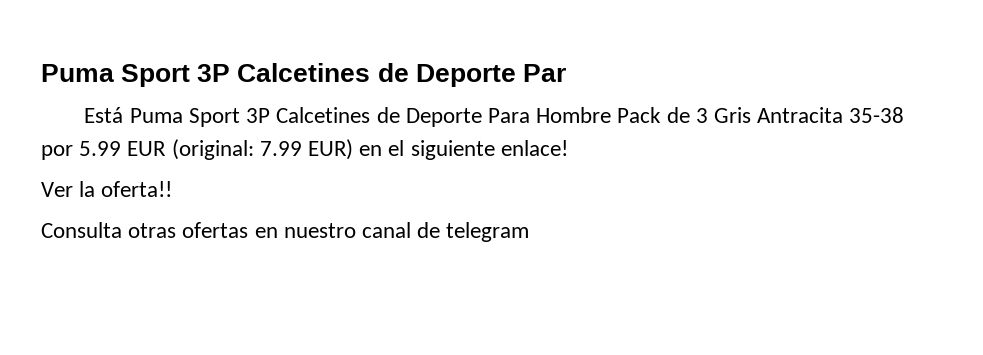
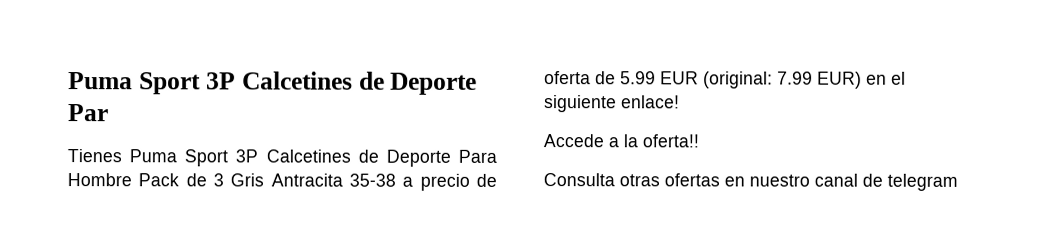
- Está Puma Sport 3P Calcetines de Deporte Para Hombre Pack de 3 Gris Antracita 35-38 por 5.99 EUR (original: 7.99 EUR) en el siguiente enlace!
+ Tienes Puma Sport 3P Calcetines de Deporte Para Hombre Pack de 3 Gris Antracita 35-38 a precio de oferta de 5.99 EUR (original: 7.99 EUR) en el siguiente enlace!
- Ver la oferta!!
+ Accede a la oferta!!

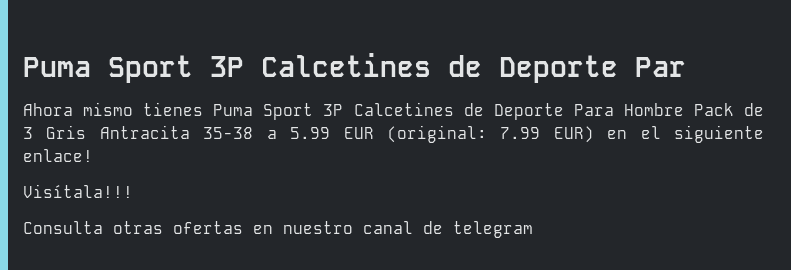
- Tienes Puma Sport 3P Calcetines de Deporte Para Hombre Pack de 3 Gris Antracita 35-38 a precio de oferta de 5.99 EUR (original: 7.99 EUR) en el siguiente enlace!
+ Ahora mismo tienes Puma Sport 3P Calcetines de Deporte Para Hombre Pack de 3 Gris Antracita 35-38 a 5.99 EUR (original: 7.99 EUR) en el siguiente enlace!
- Accede a la oferta!!
+ Visítala!!!

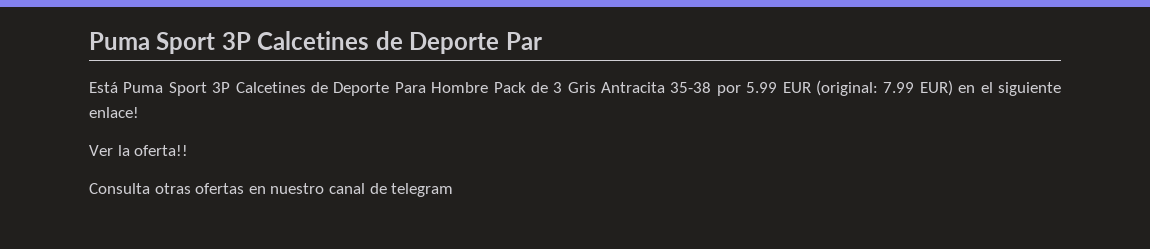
- Ahora mismo tienes Puma Sport 3P Calcetines de Deporte Para Hombre Pack de 3 Gris Antracita 35-38 a 5.99 EUR (original: 7.99 EUR) en el siguiente enlace!
+ Está Puma Sport 3P Calcetines de Deporte Para Hombre Pack de 3 Gris Antracita 35-38 por 5.99 EUR (original: 7.99 EUR) en el siguiente enlace!
- Visítala!!!
+ Ver la oferta!!

